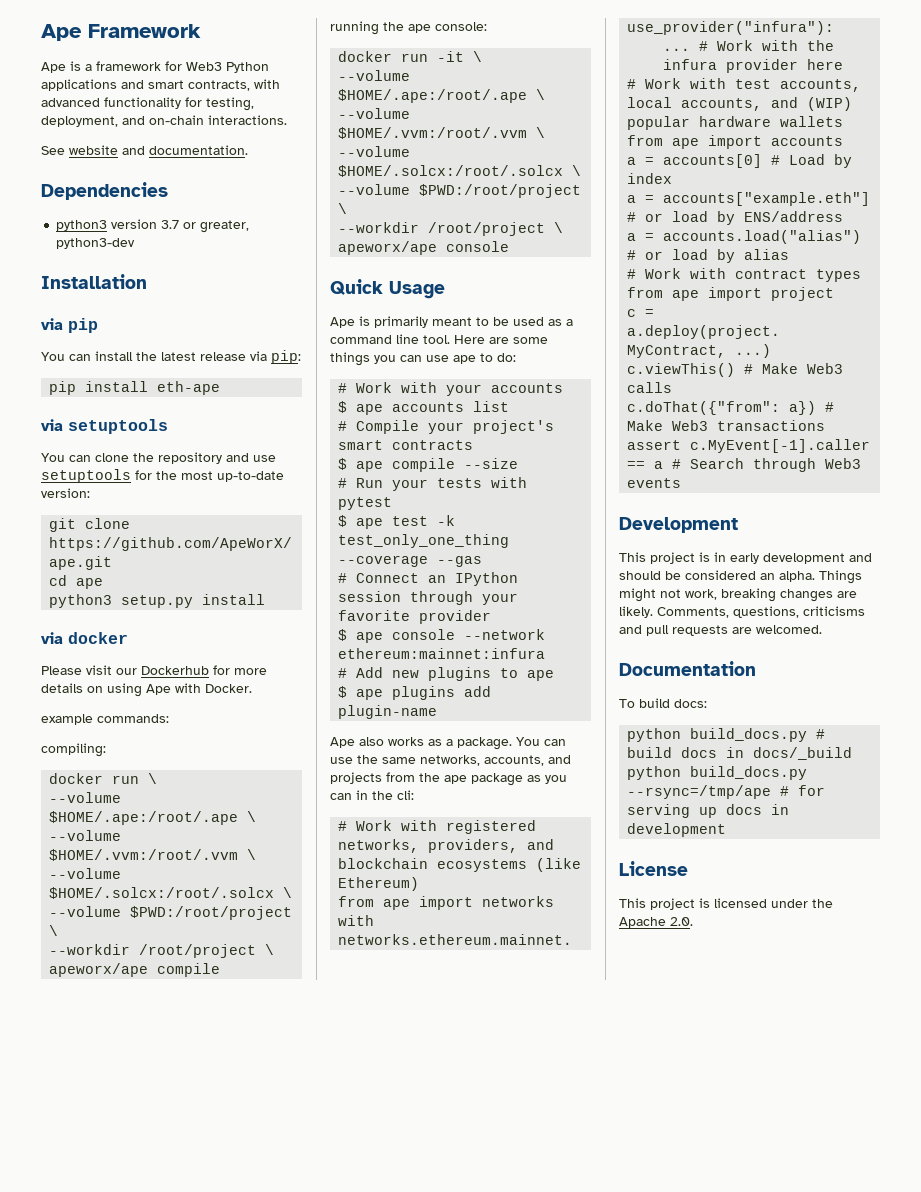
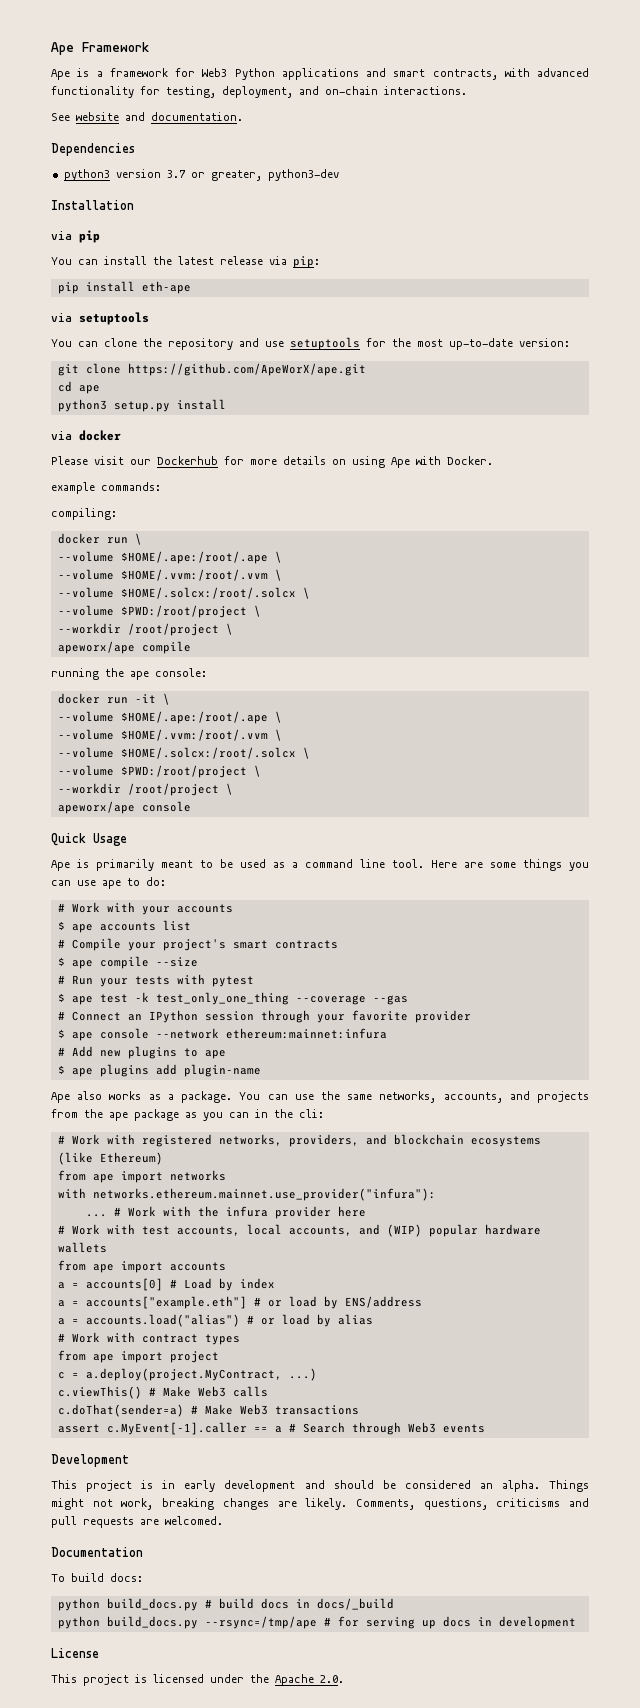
- c.doThat({"from": a}) # Make Web3 transactions
+ c.doThat(sender=a) # Make Web3 transactions

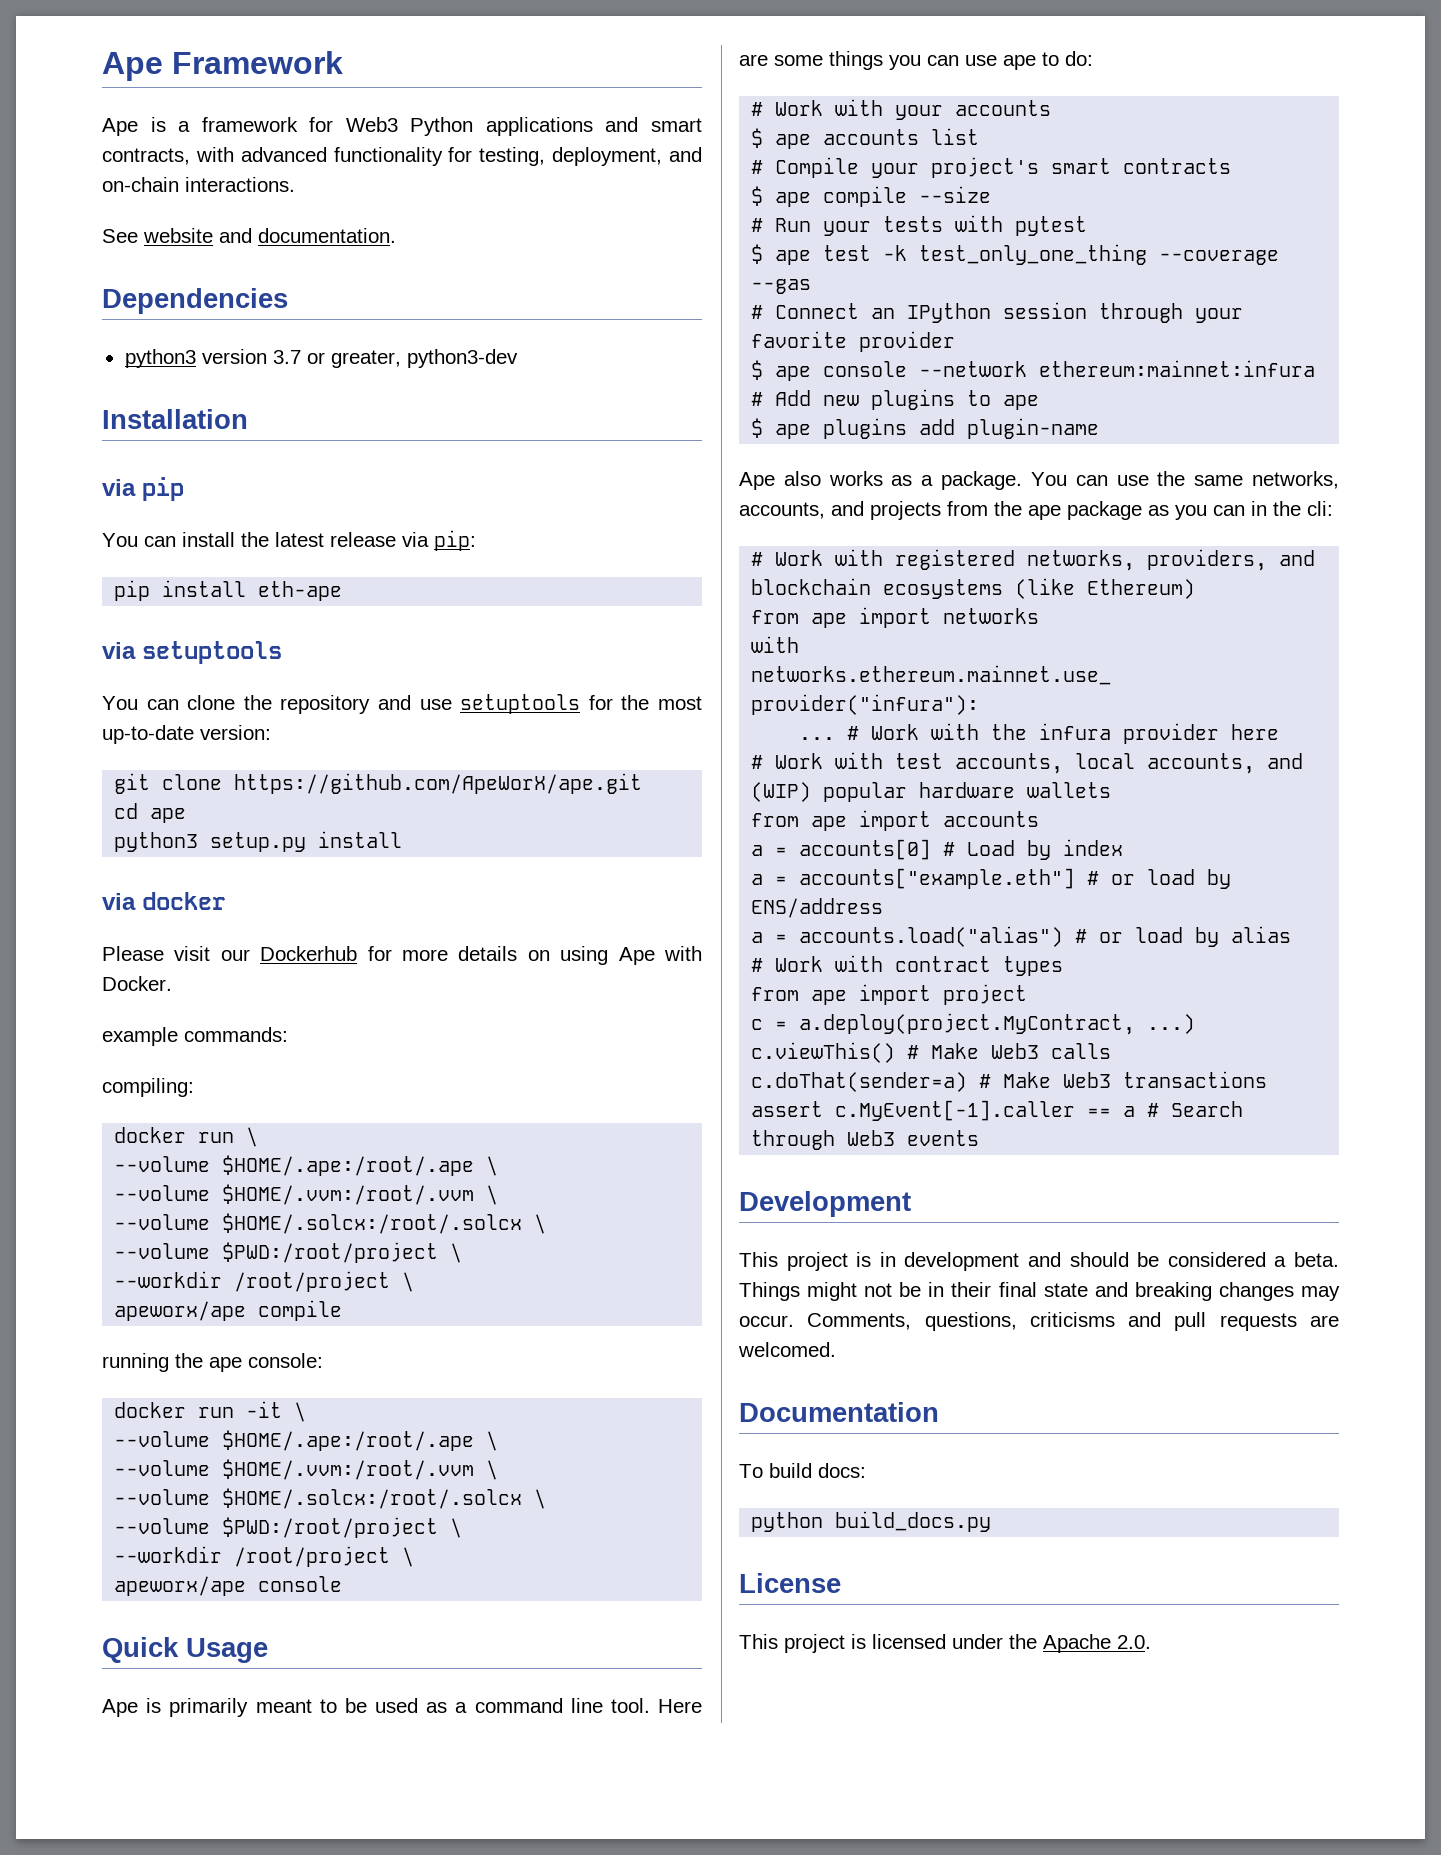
- This project is in early development and should be considered an alpha.
+ This project is in development and should be considered a beta.
- Things might not work, breaking changes are likely.
+ Things might not be in their final state and breaking changes may occur.
- python build_docs.py # build docs in docs/_build
- python build_docs.py --rsync=/tmp/ape # for serving up docs in development
+ python build_docs.py

